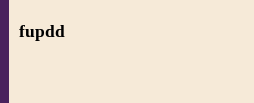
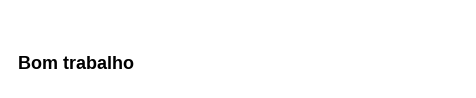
- fupdd
+ Bom trabalho

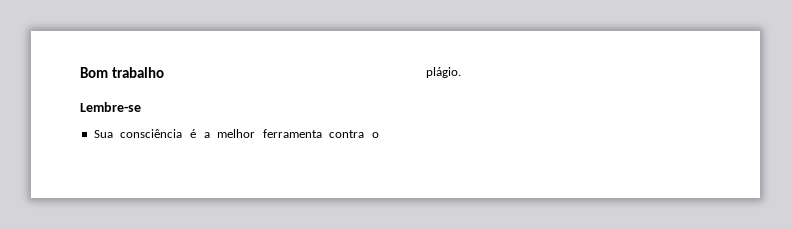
+ Lembre-se
+ Sua consciência é a melhor ferramenta contra o plágio.

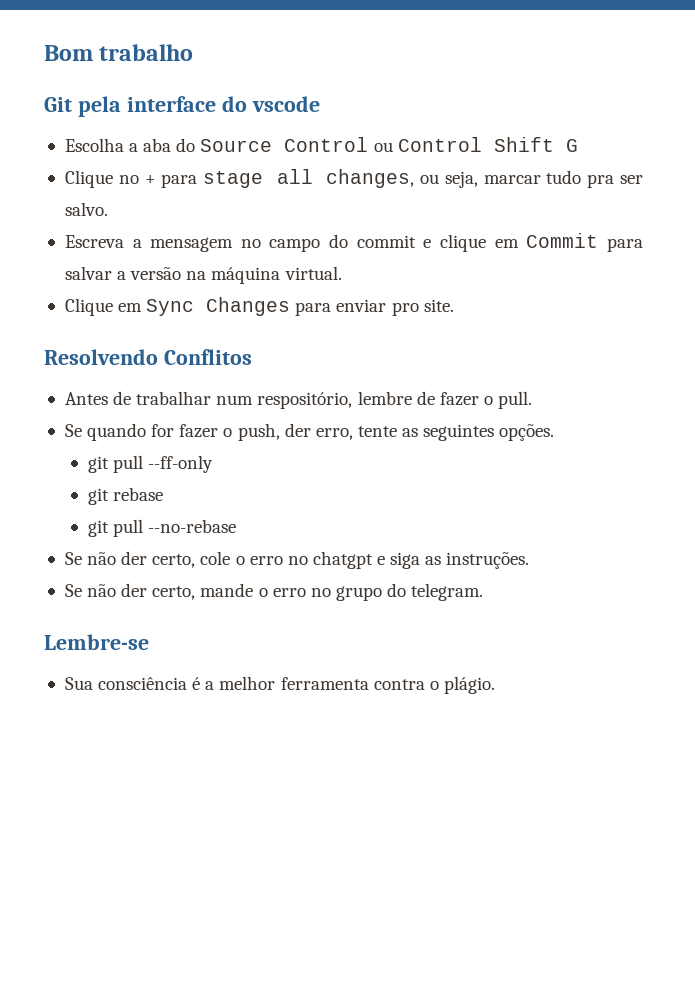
+ Git pela interface do vscode
+ Escolha a aba do Source Control ou Control Shift G
+ Clique no + para stage all changes, ou seja, marcar tudo pra ser salvo.
+ Escreva a mensagem no campo do commit e clique em Commit para salvar a versão na máquina virtual.
+ Clique em Sync Changes para enviar pro site.
+ Resolvendo Conflitos
+ Antes de trabalhar num respositório, lembre de fazer o pull.
+ Se quando for fazer o push, der erro, tente as seguintes opções.
+ git pull --ff-only
+ git rebase
+ git pull --no-rebase
+ Se não der certo, cole o erro no chatgpt e siga as instruções.
+ Se não der certo, mande o erro no grupo do telegram.

